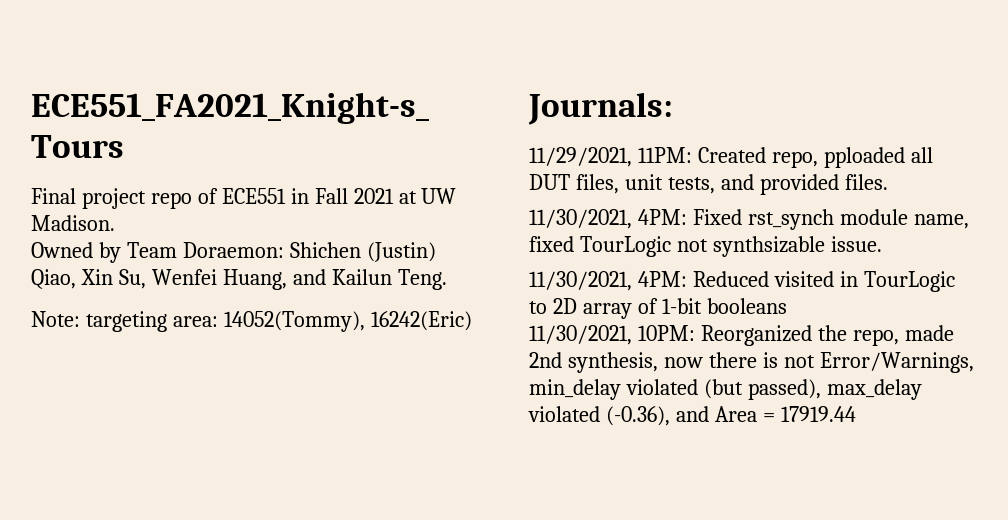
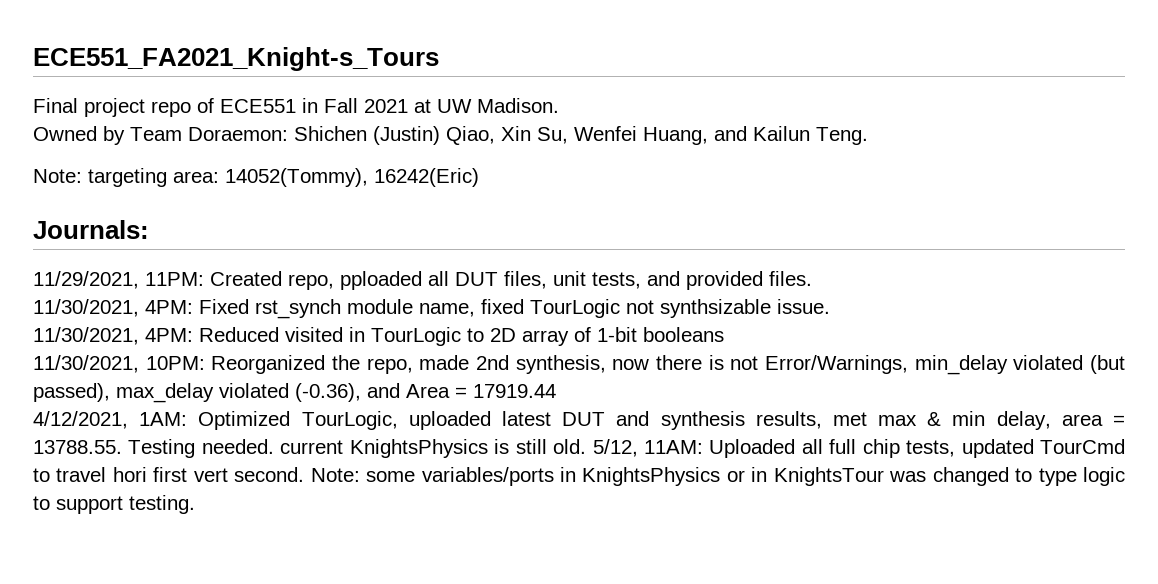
+ 4/12/2021, 1AM: Optimized TourLogic, uploaded latest DUT and synthesis results, met max & min delay, area = 13788.55. Testing needed. current KnightsPhysics is still old. 5/12, 11AM: Uploaded all full chip tests, updated TourCmd to travel hori first vert second. Note: some variables/ports in KnightsPhysics or in KnightsTour was changed to type logic to support testing.

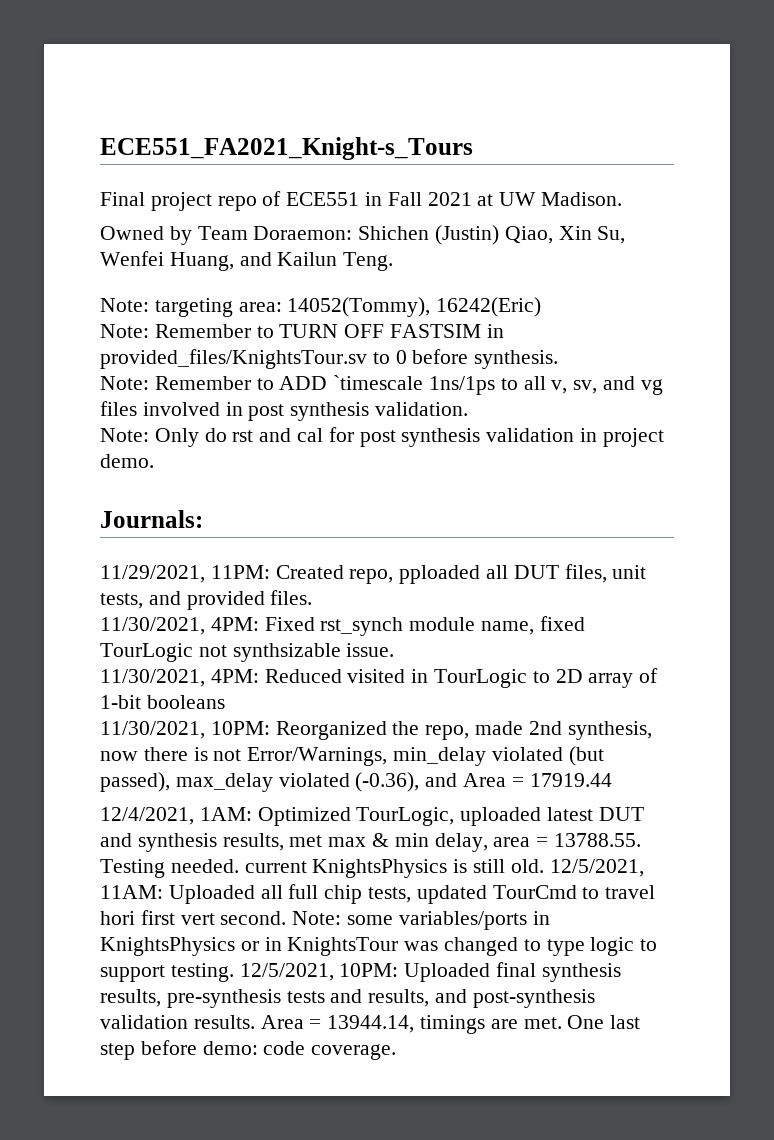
+ Note: Remember to TURN OFF FASTSIM in provided_files/KnightsTour.sv to 0 before synthesis.
+ Note: Remember to ADD `timescale 1ns/1ps to all v, sv, and vg files involved in post synthesis validation.
+ Note: Only do rst and cal for post synthesis validation in project demo.
- 4/12/2021, 1AM: Optimized TourLogic, uploaded latest DUT and synthesis results, met max & min delay, area = 13788.55. Testing needed. current KnightsPhysics is still old.
+ 12/4/2021, 1AM: Optimized TourLogic, uploaded latest DUT and synthesis results, met max & min delay, area = 13788.55. Testing needed. current KnightsPhysics is still old.
- 5/12, 11AM: Uploaded all full chip tests, updated TourCmd to travel hori first vert second.
+ 12/5/2021, 11AM: Uploaded all full chip tests, updated TourCmd to travel hori first vert second.
+ 12/5/2021, 10PM: Uploaded final synthesis results, pre-synthesis tests and results, and post-synthesis validation results. Area = 13944.14, timings are met. One last step before demo: code coverage.

